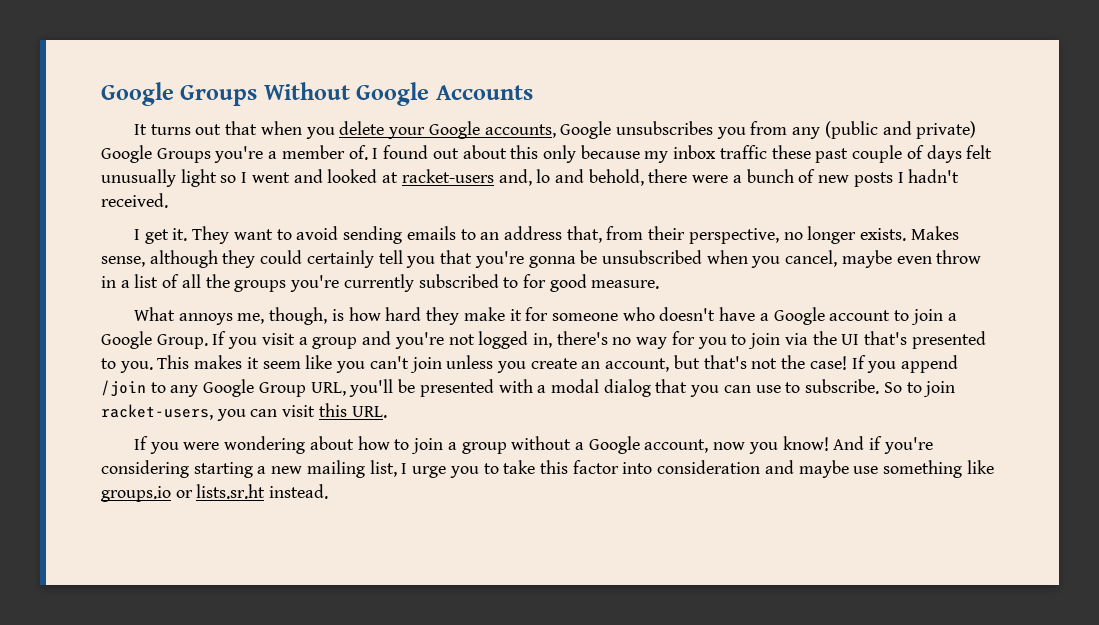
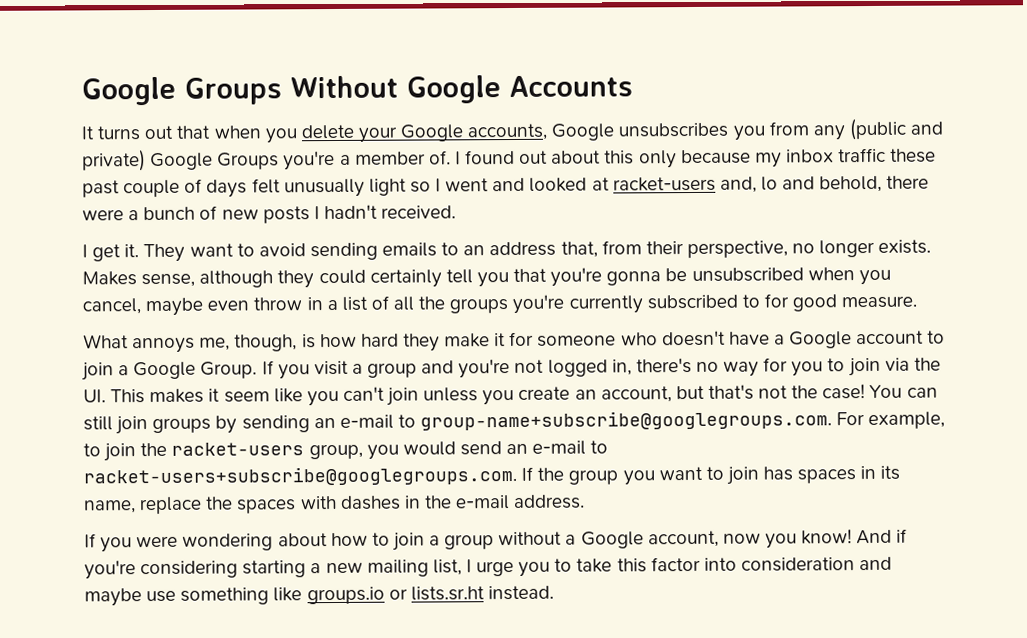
- If you visit a group and you're not logged in, there's no way for you to join via the UI that's presented to you. This makes it seem like you can't join unless you create an account, but that's not the case!
+ If you visit a group and you're not logged in, there's no way for you to join via the UI. This makes it seem like you can't join unless you create an account, but that's not the case!
- If you append /join to any Google Group URL, you'll be presented with a modal dialog that you can use to subscribe. So to join racket-users, you can visit this URL.
+ You can still join groups by sending an e-mail to group-name+subscribe@googlegroups.com. For example, to join the racket-users group, you would send an e-mail to racket-users+subscribe@googlegroups.com. If the group you want to join has spaces in its name, replace the spaces with dashes in the e-mail address.

